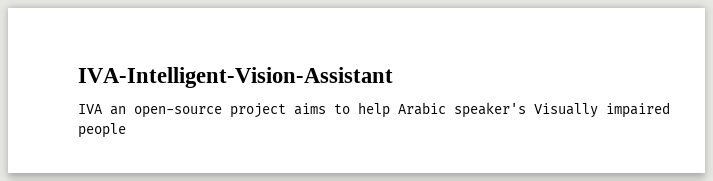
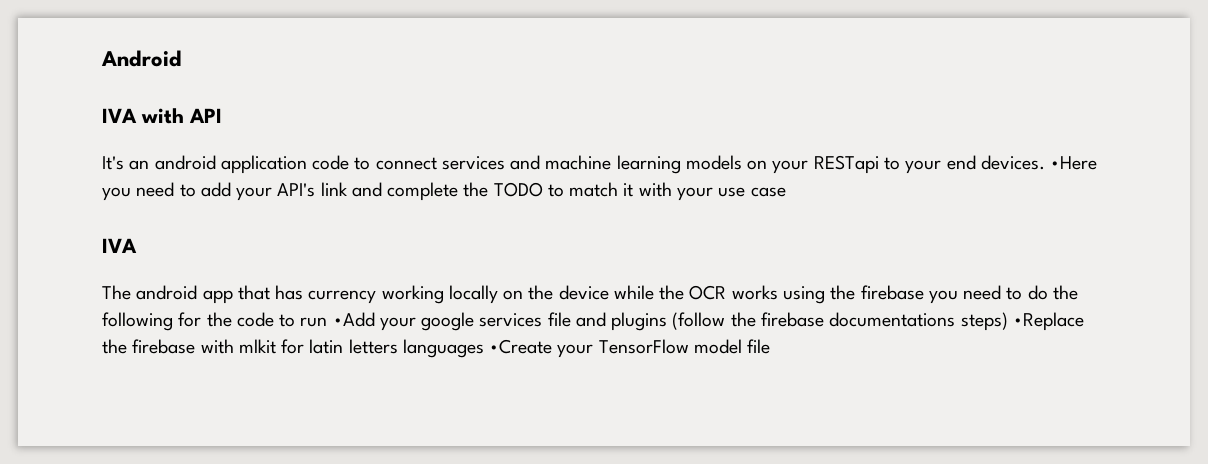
- IVA-Intelligent-Vision-Assistant
- IVA an open-source project aims to help Arabic speaker's Visually impaired people
+ Android
+ IVA with API
+ It's an android application code to connect services and machine learning models on your RESTapi to your end devices. •Here you need to add your API's link and complete the TODO to match it with your use case
+ IVA
+ The android app that has currency working locally on the device while the OCR works using the firebase you need to do the following for the code to run •Add your google services file and plugins (follow the firebase documentations steps) •Replace the firebase with mlkit for latin letters languages •Create your TensorFlow model file

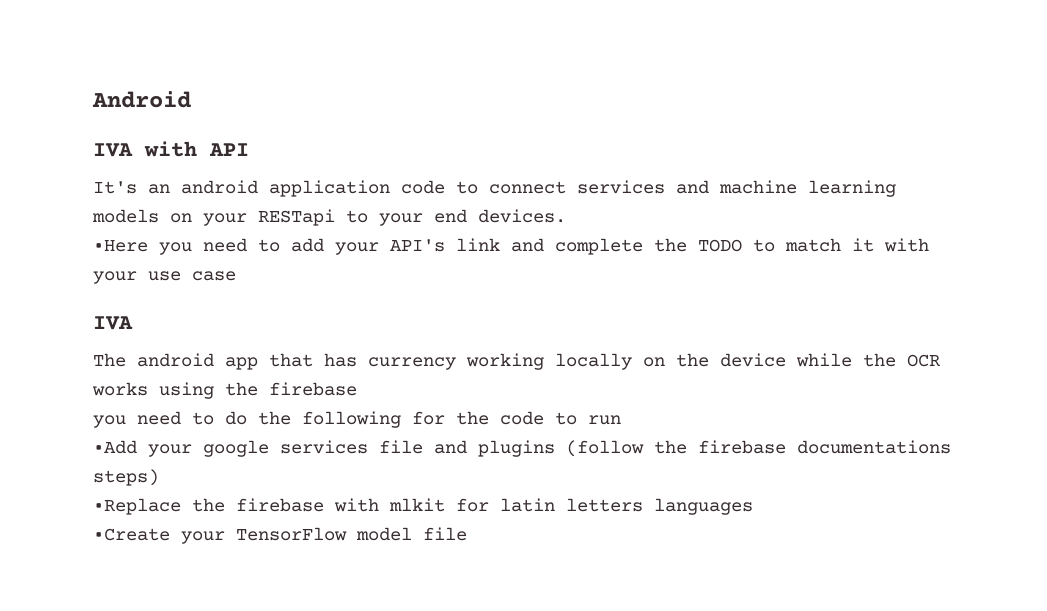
- It's an android application code to connect services and machine learning models on your RESTapi to your end devices. •Here you need to add your API's link and complete the TODO to match it with your use case
+ It's an android application code to connect services and machine learning models on your RESTapi to your end devices.
+ •Here you need to add your API's link and complete the TODO to match it with your use case
- The android app that has currency working locally on the device while the OCR works using the firebase you need to do the following for the code to run •Add your google services file and plugins (follow the firebase documentations steps) •Replace the firebase with mlkit for latin letters languages •Create your TensorFlow model file
+ The android app that has currency working locally on the device while the OCR works using the firebase
+ you need to do the following for the code to run
+ •Add your google services file and plugins (follow the firebase documentations steps)
+ •Replace the firebase with mlkit for latin letters languages
+ •Create your TensorFlow model file

